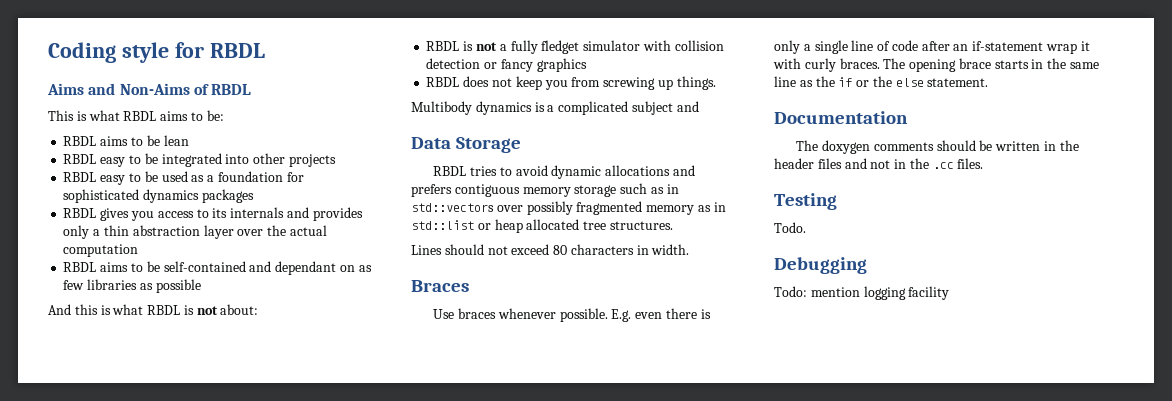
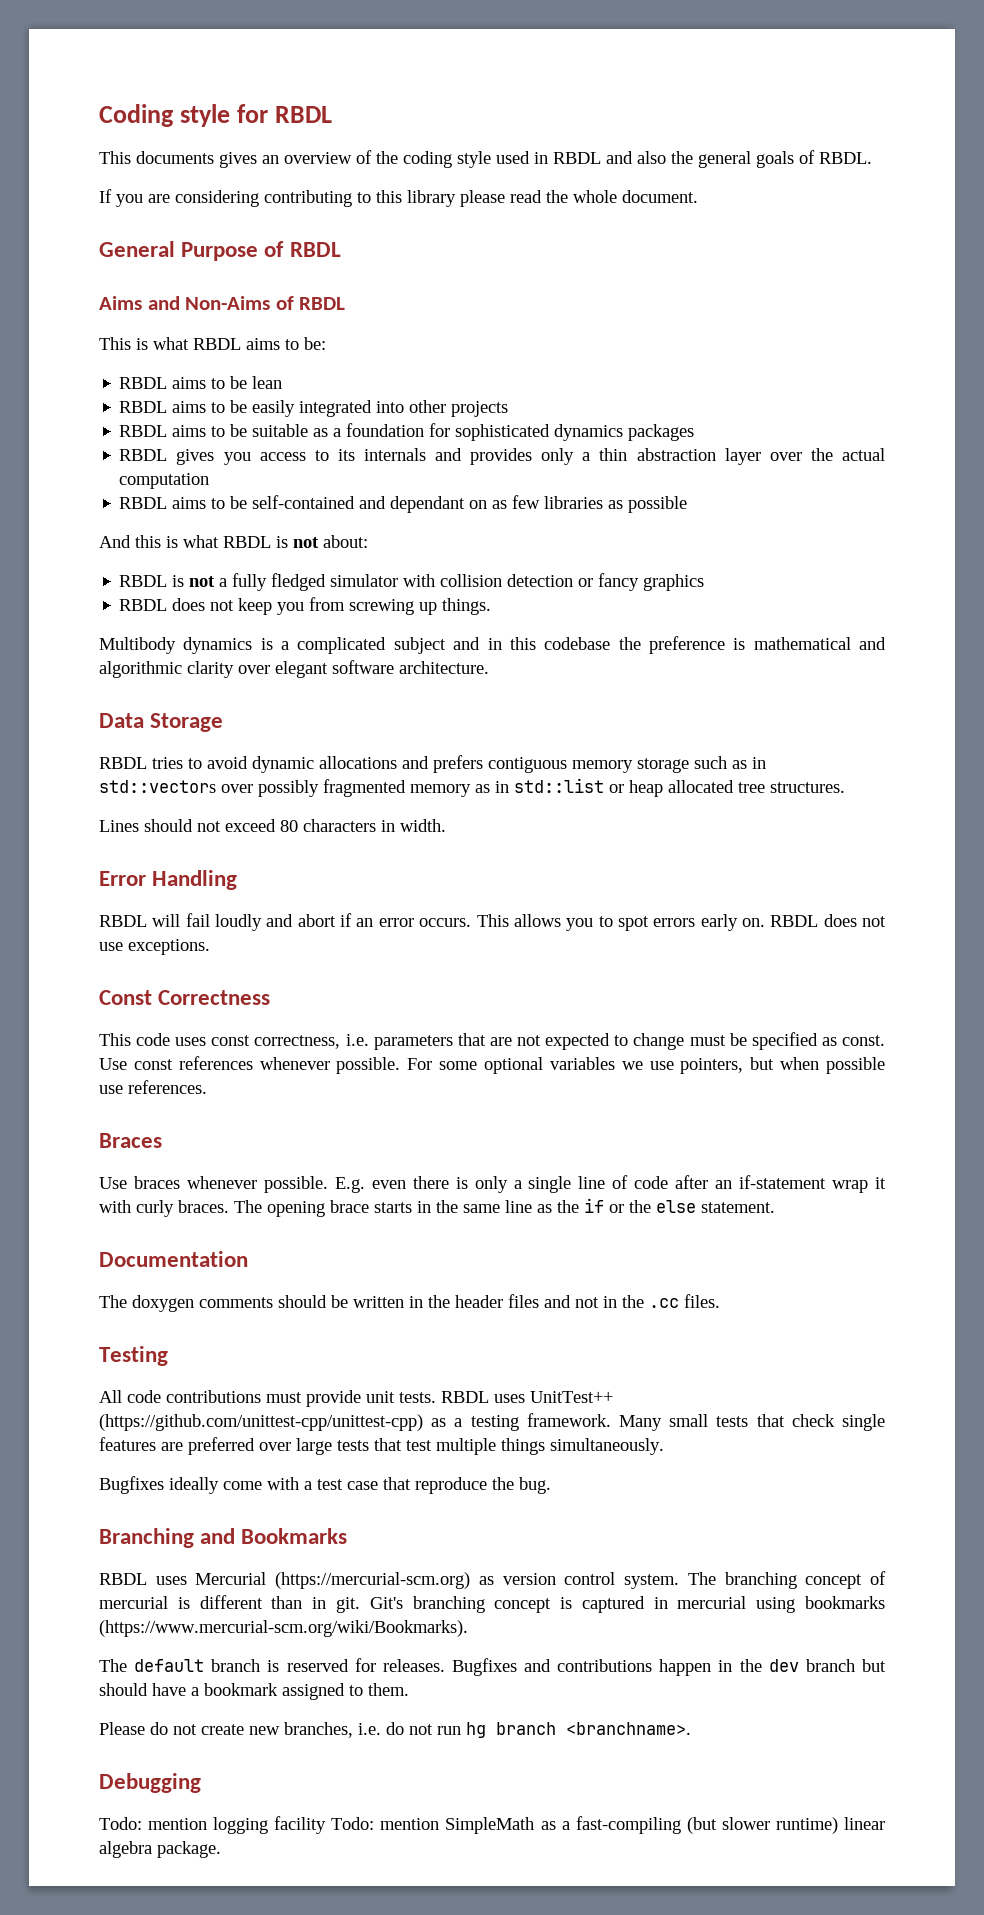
+ This documents gives an overview of the coding style used in RBDL and also the general goals of RBDL.
+ If you are considering contributing to this library please read the whole document.
+ General Purpose of RBDL
- RBDL easy to be integrated into other projects
+ RBDL aims to be easily integrated into other projects
- RBDL easy to be used as a foundation for sophisticated dynamics packages
+ RBDL aims to be suitable as a foundation for sophisticated dynamics packages
- RBDL is not a fully fledget simulator with collision detection or fancy graphics
+ RBDL is not a fully fledged simulator with collision detection or fancy graphics
- Multibody dynamics is a complicated subject and
+ Multibody dynamics is a complicated subject and in this codebase the preference is mathematical and algorithmic clarity over elegant software architecture.
+ Error Handling
+ RBDL will fail loudly and abort if an error occurs. This allows you to spot errors early on. RBDL does not use exceptions.
+ Const Correctness
+ This code uses const correctness, i.e. parameters that are not expected to change must be specified as const. Use const references whenever possible. For some optional variables we use pointers, but when possible use references.
- Todo.
+ All code contributions must provide unit tests. RBDL uses UnitTest++ (https://github.com/unittest-cpp/unittest-cpp) as a testing framework. Many small tests that check single features are preferred over large tests that test multiple things simultaneously.
+ Bugfixes ideally come with a test case that reproduce the bug.
+ Branching and Bookmarks
+ RBDL uses Mercurial (https://mercurial-scm.org) as version control system. The branching concept of mercurial is different than in git. Git's branching concept is captured in mercurial using bookmarks (https://www.mercurial-scm.org/wiki/Bookmarks).
+ The default branch is reserved for releases. Bugfixes and contributions happen in the dev branch but should have a bookmark assigned to them.
+ Please do not create new branches, i.e. do not run hg branch <branchname>.
- Todo: mention logging facility
+ Todo: mention logging facility Todo: mention SimpleMath as a fast-compiling (but slower runtime) linear algebra package.

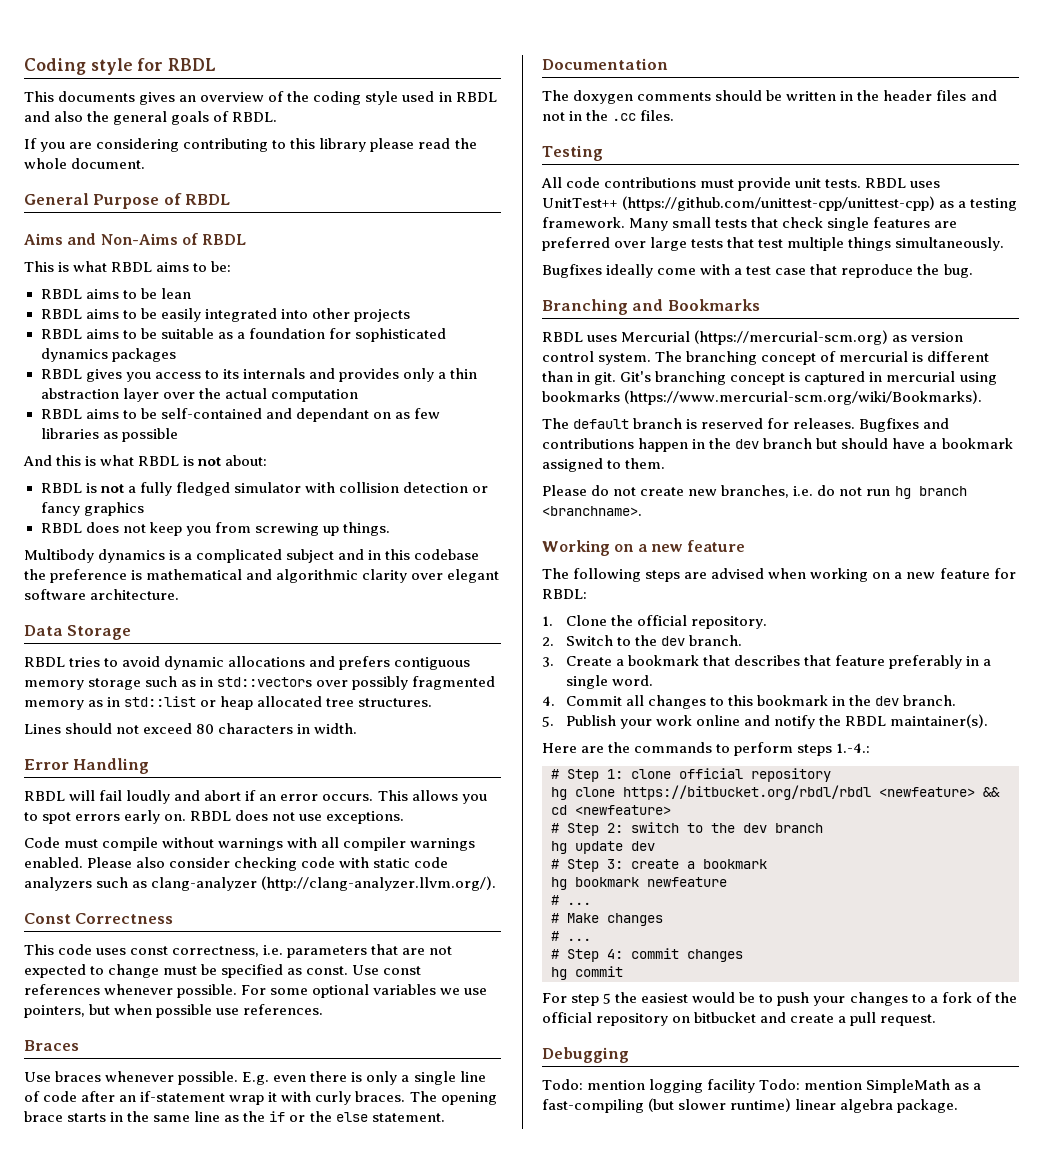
+ Code must compile without warnings with all compiler warnings enabled. Please also consider checking code with static code analyzers such as clang-analyzer (http://clang-analyzer.llvm.org/).
+ Working on a new feature
+ The following steps are advised when working on a new feature for RBDL:
+ 1. Clone the official repository.
+ 2. Switch to the dev branch.
+ 3. Create a bookmark that describes that feature preferably in a single word.
+ 4. Commit all changes to this bookmark in the dev branch.
+ 5. Publish your work online and notify the RBDL maintainer(s).
+ Here are the commands to perform steps 1.-4.:
+ # Step 1: clone official repository
+ hg clone https://bitbucket.org/rbdl/rbdl <newfeature> && cd <newfeature>
+ # Step 2: switch to the dev branch
+ hg update dev
+ # Step 3: create a bookmark
+ hg bookmark newfeature
+ # ...
+ # Make changes
+ # ...
+ # Step 4: commit changes
+ hg commit
+ For step 5 the easiest would be to push your changes to a fork of the official repository on bitbucket and create a pull request.

